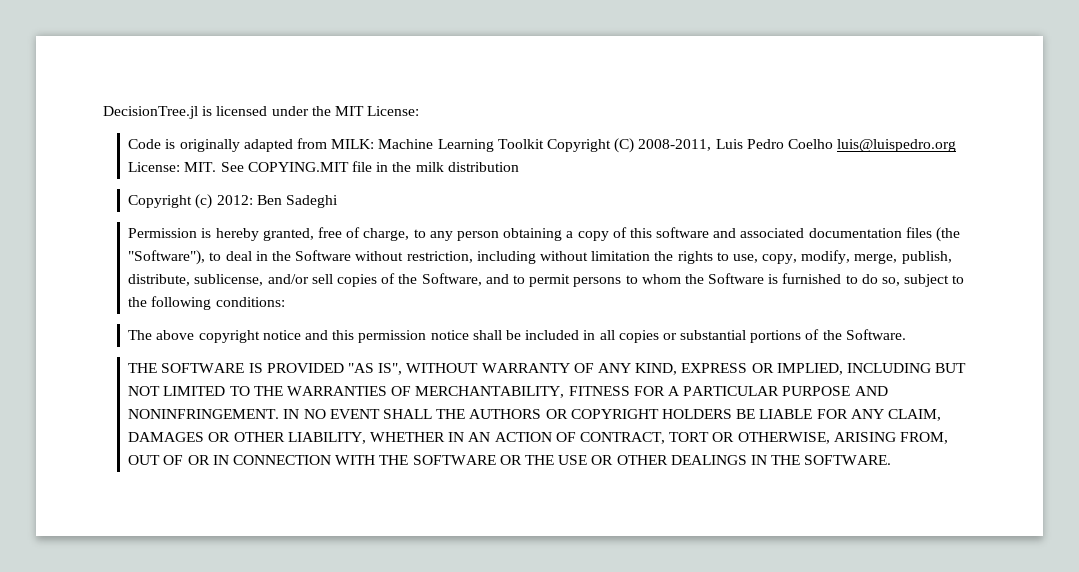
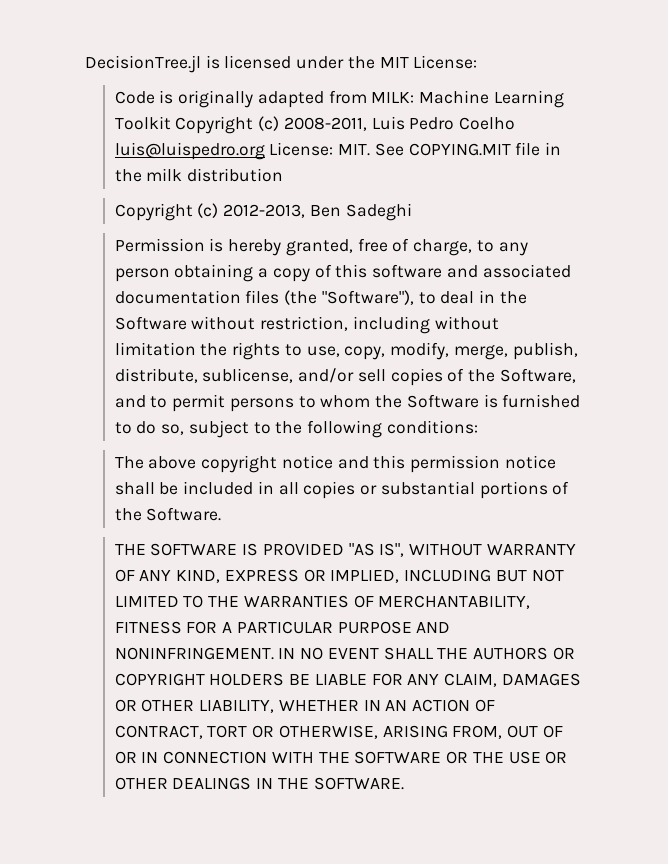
- Code is originally adapted from MILK: Machine Learning Toolkit Copyright (C) 2008-2011, Luis Pedro Coelho luis@luispedro.org License: MIT. See COPYING.MIT file in the milk distribution
+ Code is originally adapted from MILK: Machine Learning Toolkit Copyright (c) 2008-2011, Luis Pedro Coelho luis@luispedro.org License: MIT. See COPYING.MIT file in the milk distribution
- Copyright (c) 2012: Ben Sadeghi
+ Copyright (c) 2012-2013, Ben Sadeghi

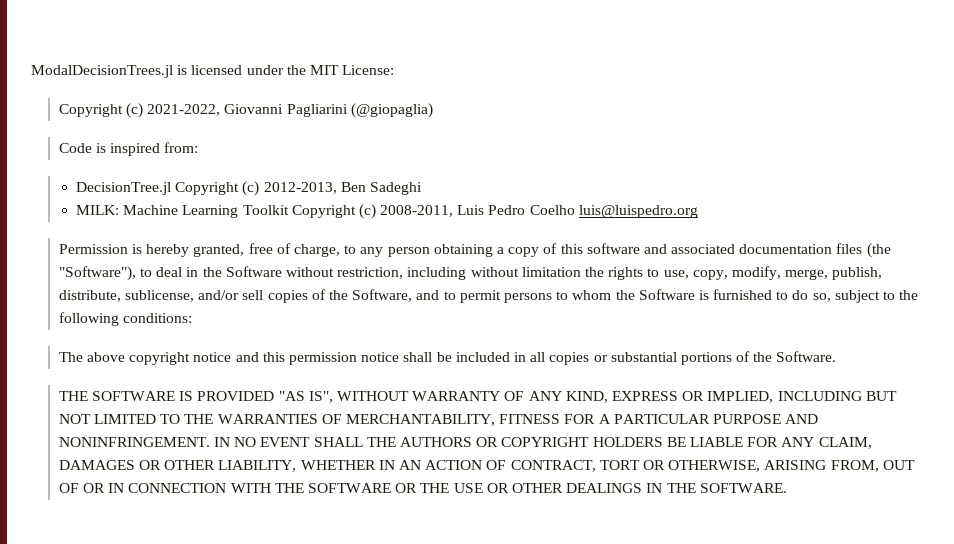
- DecisionTree.jl is licensed under the MIT License:
+ ModalDecisionTrees.jl is licensed under the MIT License:
- Code is originally adapted from MILK: Machine Learning Toolkit Copyright (c) 2008-2011, Luis Pedro Coelho luis@luispedro.org License: MIT. See COPYING.MIT file in the milk distribution
- Copyright (c) 2012-2013, Ben Sadeghi
+ Copyright (c) 2021-2022, Giovanni Pagliarini (@giopaglia)
+ Code is inspired from:
+ DecisionTree.jl Copyright (c) 2012-2013, Ben Sadeghi
+ MILK: Machine Learning Toolkit Copyright (c) 2008-2011, Luis Pedro Coelho luis@luispedro.org

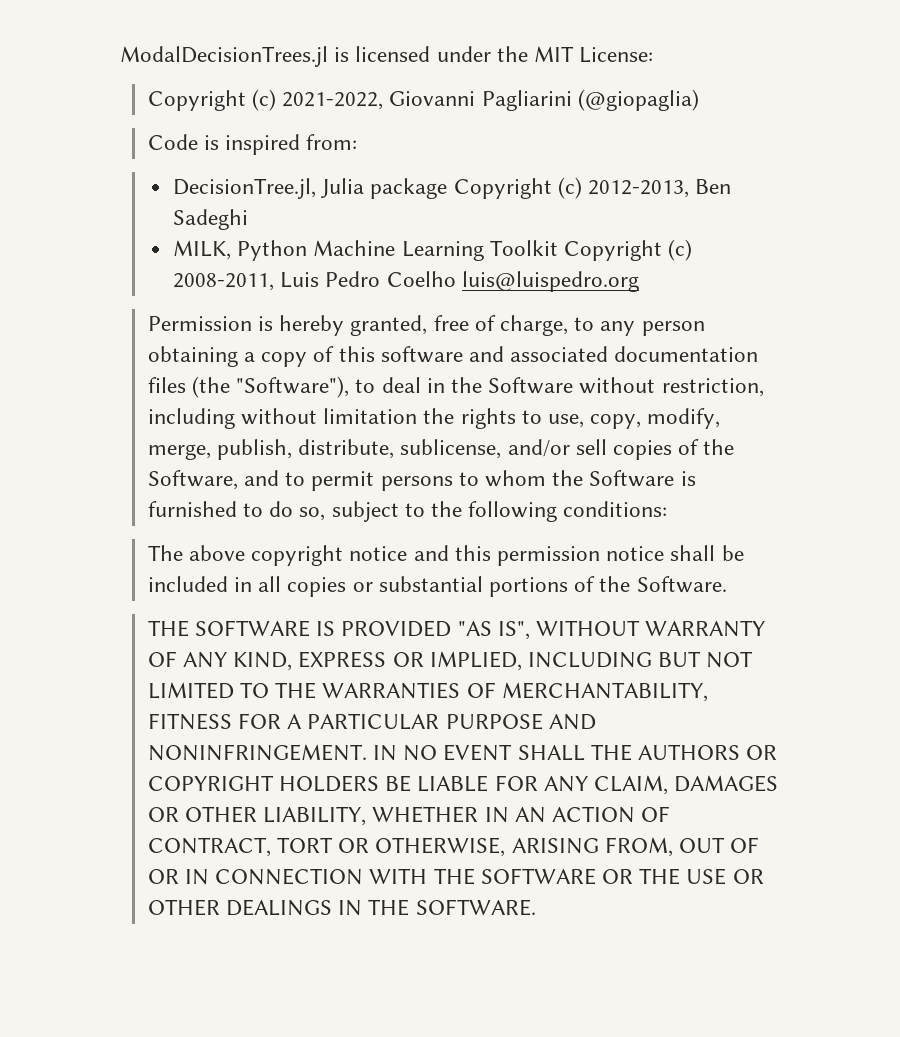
- DecisionTree.jl Copyright (c) 2012-2013, Ben Sadeghi
+ DecisionTree.jl, Julia package Copyright (c) 2012-2013, Ben Sadeghi
- MILK: Machine Learning Toolkit Copyright (c) 2008-2011, Luis Pedro Coelho luis@luispedro.org
+ MILK, Python Machine Learning Toolkit Copyright (c) 2008-2011, Luis Pedro Coelho luis@luispedro.org

